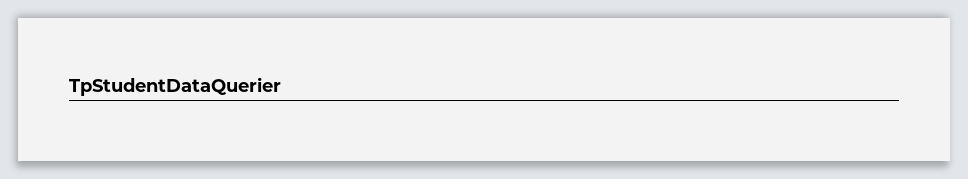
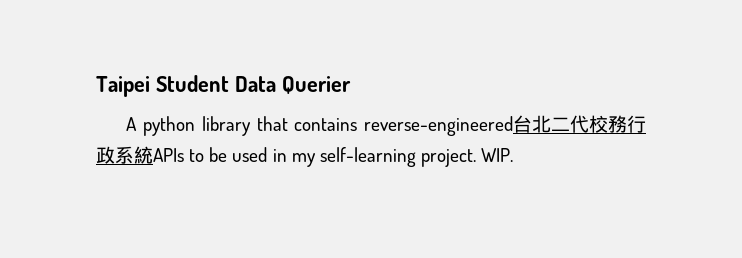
- TpStudentDataQuerier
+ Taipei Student Data Querier
+ A python library that contains reverse-engineered台北二代校務行政系統APIs to be used in my self-learning project. WIP.

